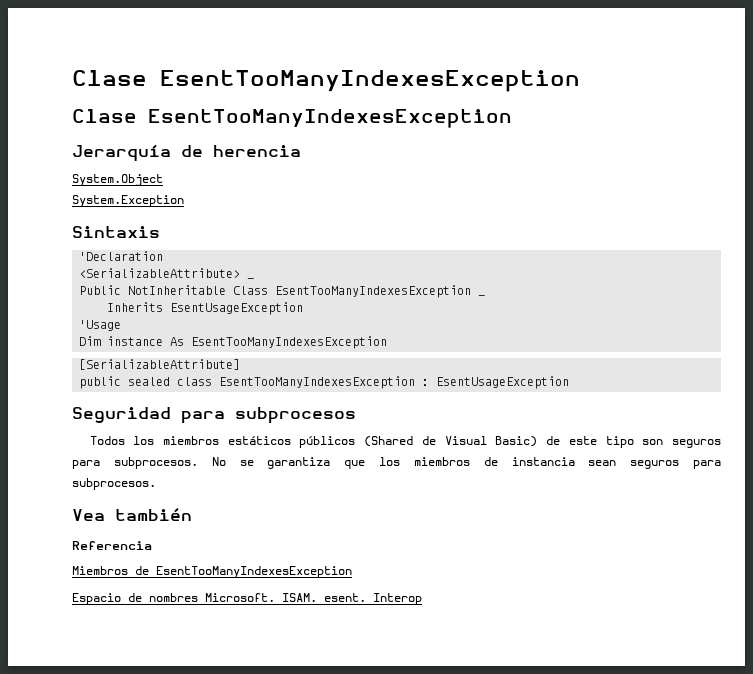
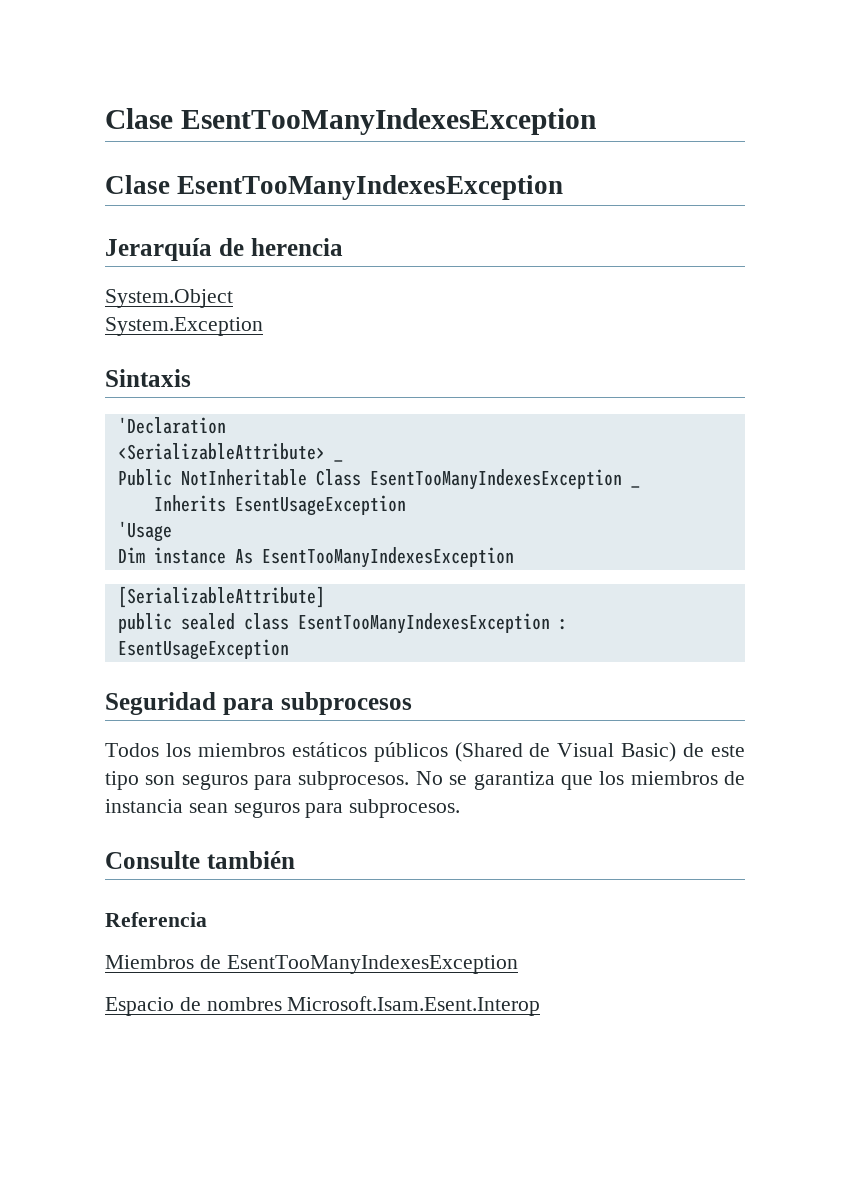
- Vea también
+ Consulte también
- Espacio de nombres Microsoft. ISAM. esent. Interop
+ Espacio de nombres Microsoft.Isam.Esent.Interop

